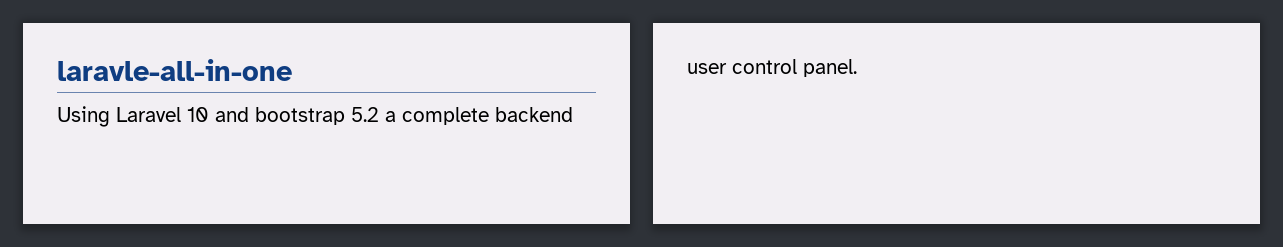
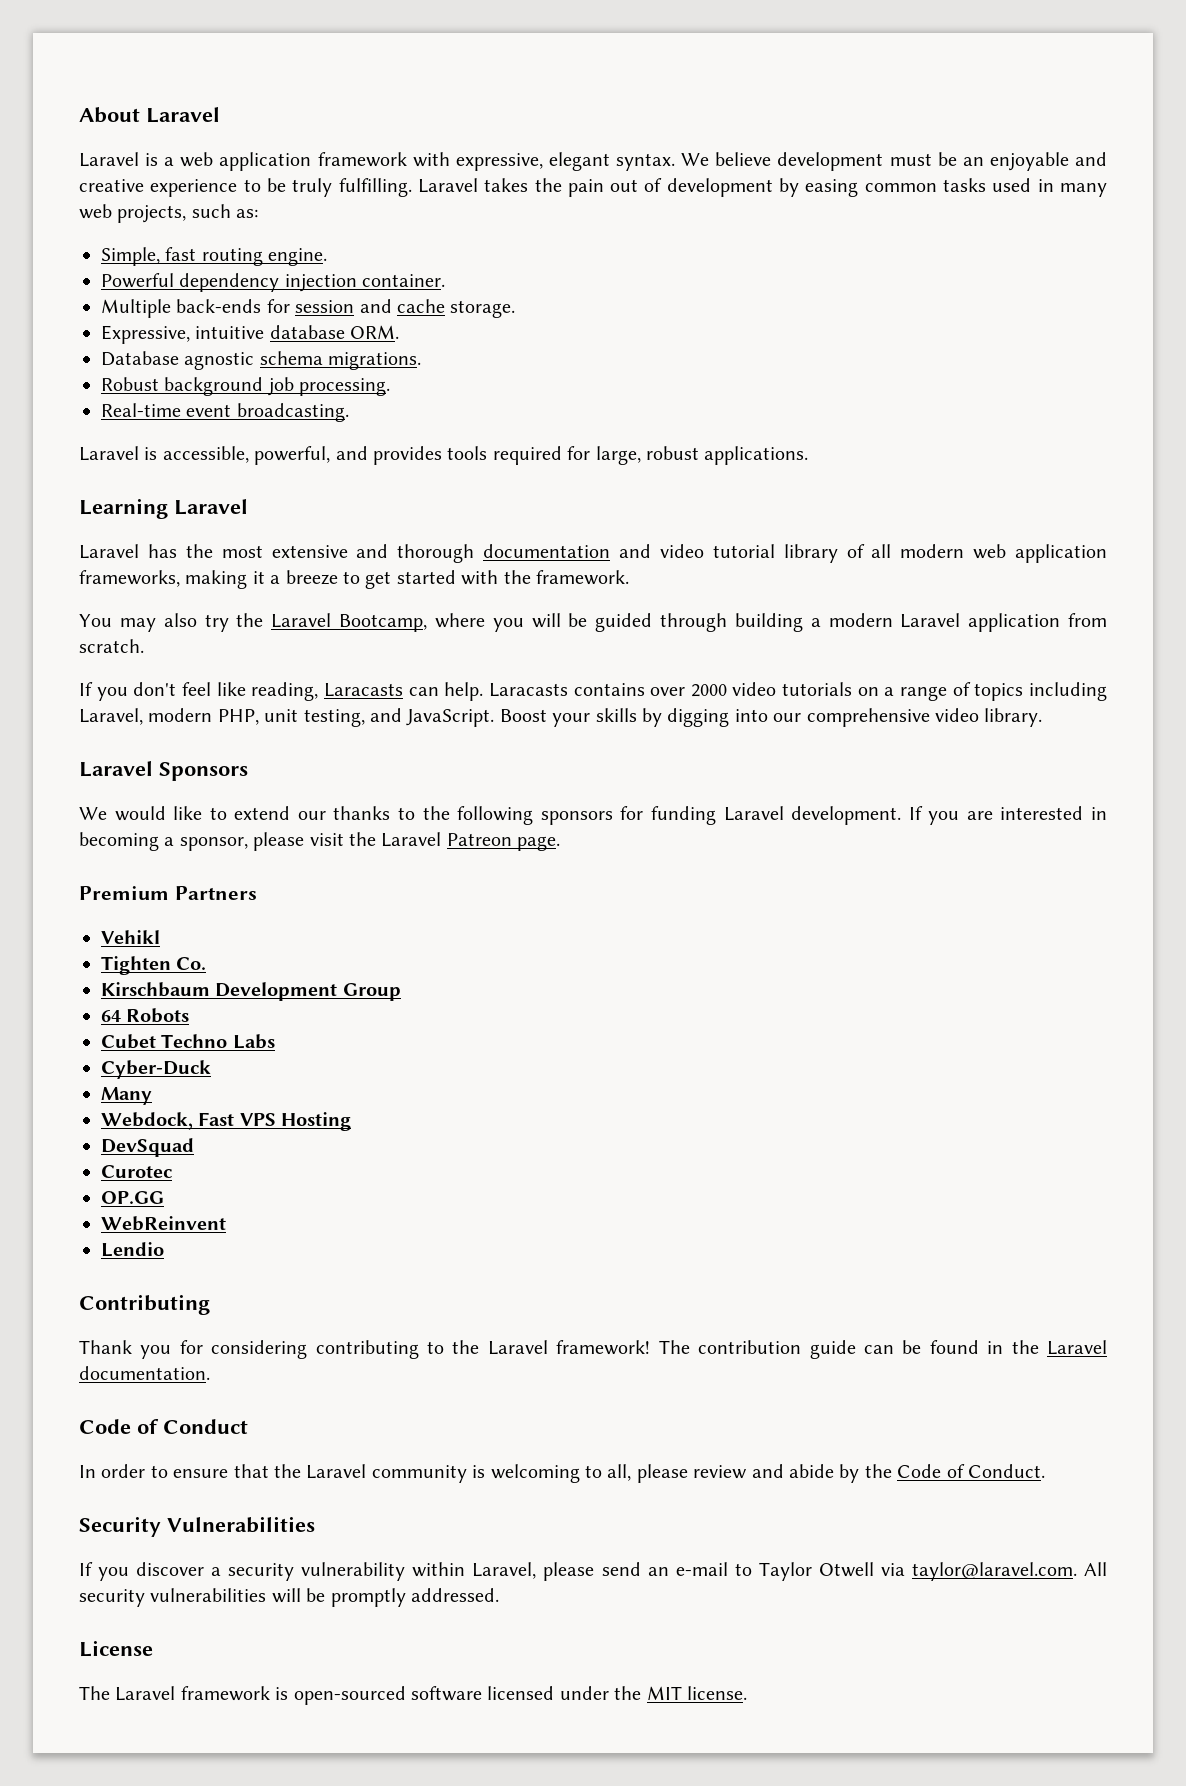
- laravle-all-in-one
- Using Laravel 10 and bootstrap 5.2 a complete backend user control panel.
+ About Laravel
+ Laravel is a web application framework with expressive, elegant syntax. We believe development must be an enjoyable and creative experience to be truly fulfilling. Laravel takes the pain out of development by easing common tasks used in many web projects, such as:
+ Simple, fast routing engine.
+ Powerful dependency injection container.
+ Multiple back-ends for session and cache storage.
+ Expressive, intuitive database ORM.
+ Database agnostic schema migrations.
+ Robust background job processing.
+ Real-time event broadcasting.
+ Laravel is accessible, powerful, and provides tools required for large, robust applications.
+ Learning Laravel
+ Laravel has the most extensive and thorough documentation and video tutorial library of all modern web application frameworks, making it a breeze to get started with the framework.
+ You may also try the Laravel Bootcamp, where you will be guided through building a modern Laravel application from scratch.
+ If you don't feel like reading, Laracasts can help. Laracasts contains over 2000 video tutorials on a range of topics including Laravel, modern PHP, unit testing, and JavaScript. Boost your skills by digging into our comprehensive video library.
+ Laravel Sponsors
+ We would like to extend our thanks to the following sponsors for funding Laravel development. If you are interested in becoming a sponsor, please visit the Laravel Patreon page.
+ Premium Partners
+ Vehikl
+ Tighten Co.
+ Kirschbaum Development Group
+ 64 Robots
+ Cubet Techno Labs
+ Cyber-Duck
+ Many
+ Webdock, Fast VPS Hosting
+ DevSquad
+ Curotec
+ OP.GG
+ WebReinvent
+ Lendio
+ Contributing
+ Thank you for considering contributing to the Laravel framework! The contribution guide can be found in the Laravel documentation.
+ Code of Conduct
+ In order to ensure that the Laravel community is welcoming to all, please review and abide by the Code of Conduct.
+ Security Vulnerabilities
+ If you discover a security vulnerability within Laravel, please send an e-mail to Taylor Otwell via taylor@laravel.com. All security vulnerabilities will be promptly addressed.
+ License
+ The Laravel framework is open-sourced software licensed under the MIT license.

